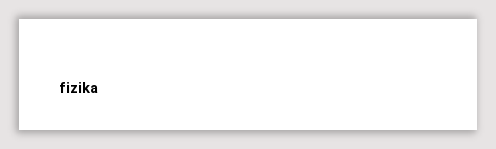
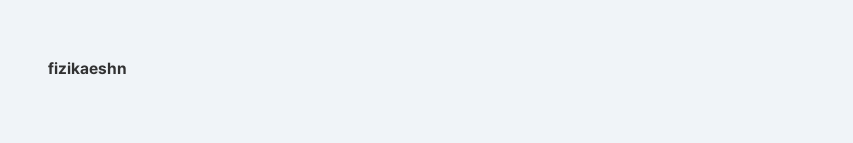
- fizika
+ fizikaeshn

